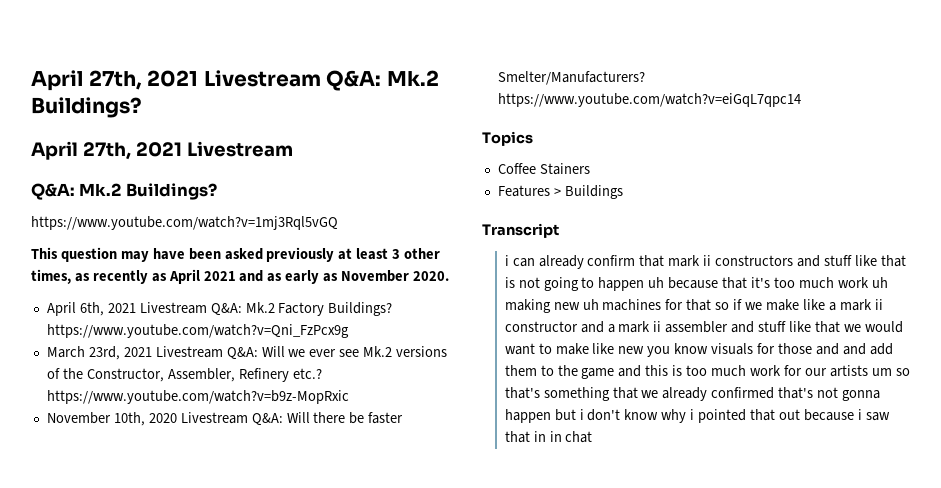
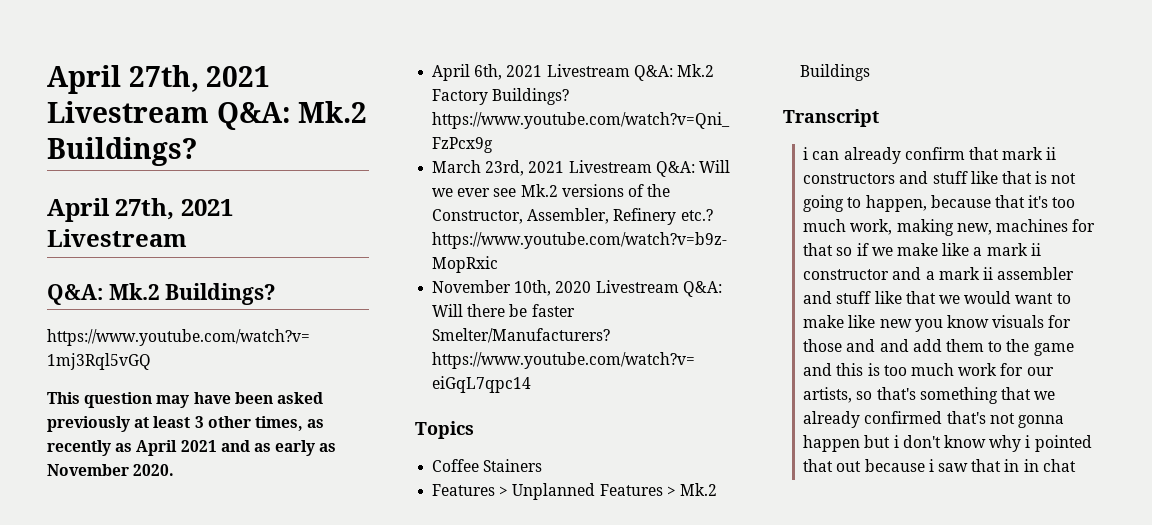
- Features > Buildings
+ Features > Unplanned Features > Mk.2 Buildings
- i can already confirm that mark ii constructors and stuff like that is not going to happen uh because that it's too much work uh making new uh machines for that so if we make like a mark ii constructor and a mark ii assembler and stuff like that we would want to make like new you know visuals for those and and add them to the game and this is too much work for our artists um so that's something that we already confirmed that's not gonna happen but i don't know why i pointed that out because i saw that in in chat
+ i can already confirm that mark ii constructors and stuff like that is not going to happen, because that it's too much work, making new, machines for that so if we make like a mark ii constructor and a mark ii assembler and stuff like that we would want to make like new you know visuals for those and and add them to the game and this is too much work for our artists, so that's something that we already confirmed that's not gonna happen but i don't know why i pointed that out because i saw that in in chat

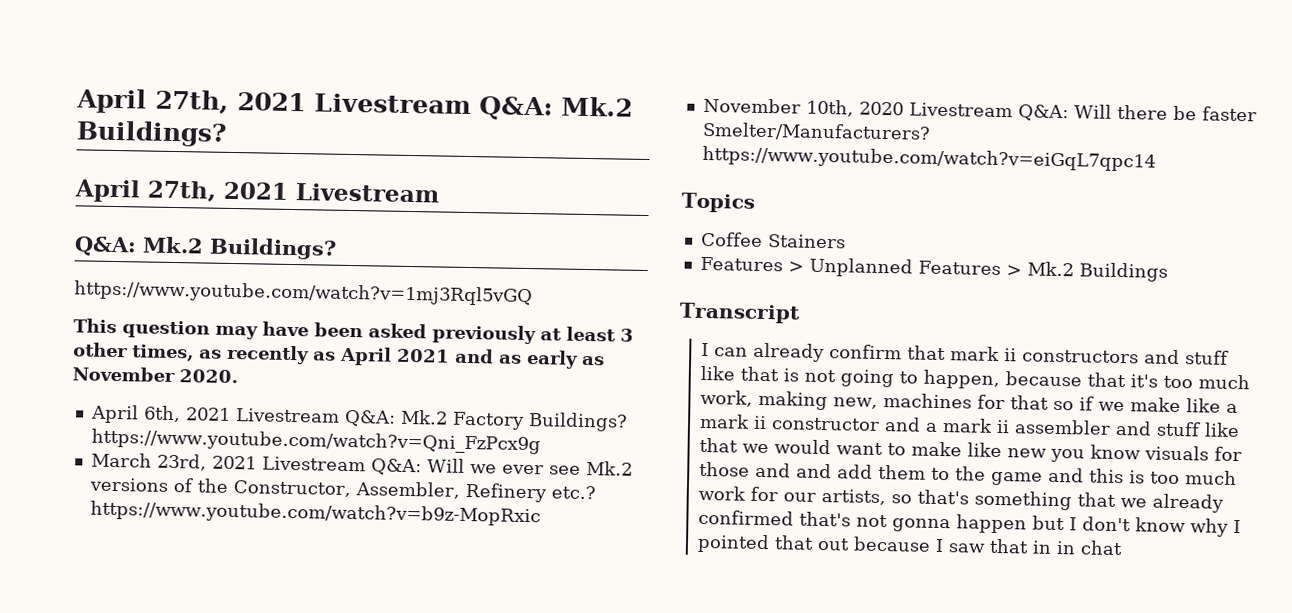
- i can already confirm that mark ii constructors and stuff like that is not going to happen, because that it's too much work, making new, machines for that so if we make like a mark ii constructor and a mark ii assembler and stuff like that we would want to make like new you know visuals for those and and add them to the game and this is too much work for our artists, so that's something that we already confirmed that's not gonna happen but i don't know why i pointed that out because i saw that in in chat
+ I can already confirm that mark ii constructors and stuff like that is not going to happen, because that it's too much work, making new, machines for that so if we make like a mark ii constructor and a mark ii assembler and stuff like that we would want to make like new you know visuals for those and and add them to the game and this is too much work for our artists, so that's something that we already confirmed that's not gonna happen but I don't know why I pointed that out because I saw that in in chat

